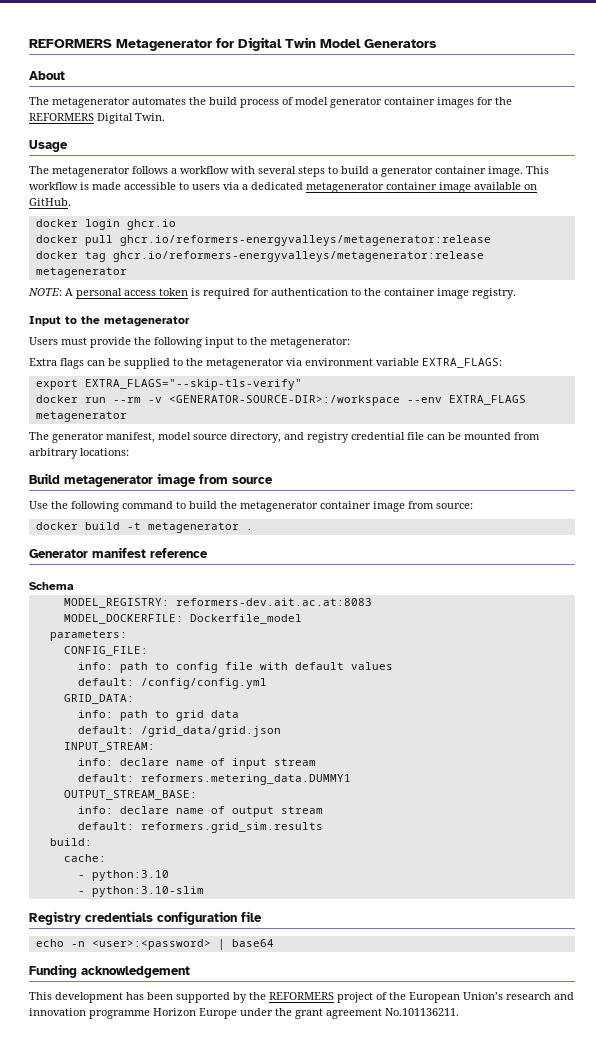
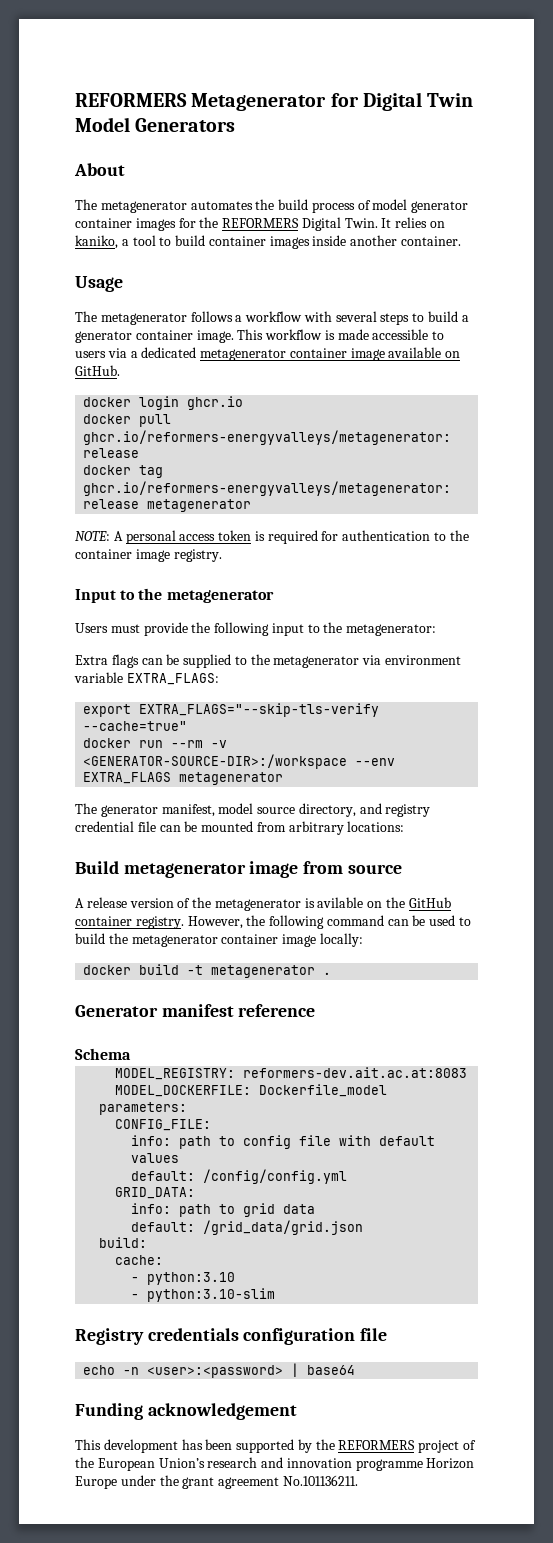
+ It relies on kaniko, a tool to build container images inside another container.
- export EXTRA_FLAGS="--skip-tls-verify"
+ export EXTRA_FLAGS="--skip-tls-verify --cache=true"
- Use the following command to build the metagenerator container image from source:
+ A release version of the metagenerator is avilable on the GitHub container registry. However, the following command can be used to build the metagenerator container image locally:
- INPUT_STREAM:
- info: declare name of input stream
- default: reformers.metering_data.DUMMY1
- OUTPUT_STREAM_BASE:
- info: declare name of output stream
- default: reformers.grid_sim.results

